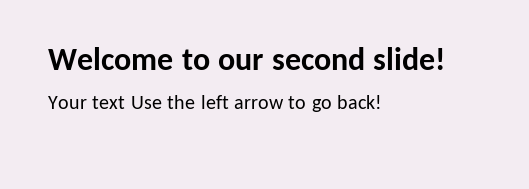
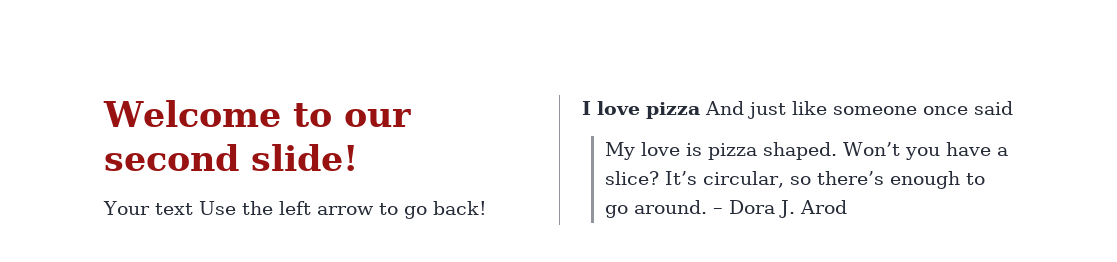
+ I love pizza And just like someone once said
+ My love is pizza shaped. Won’t you have a slice? It’s circular, so there’s enough to go around. – Dora J. Arod

